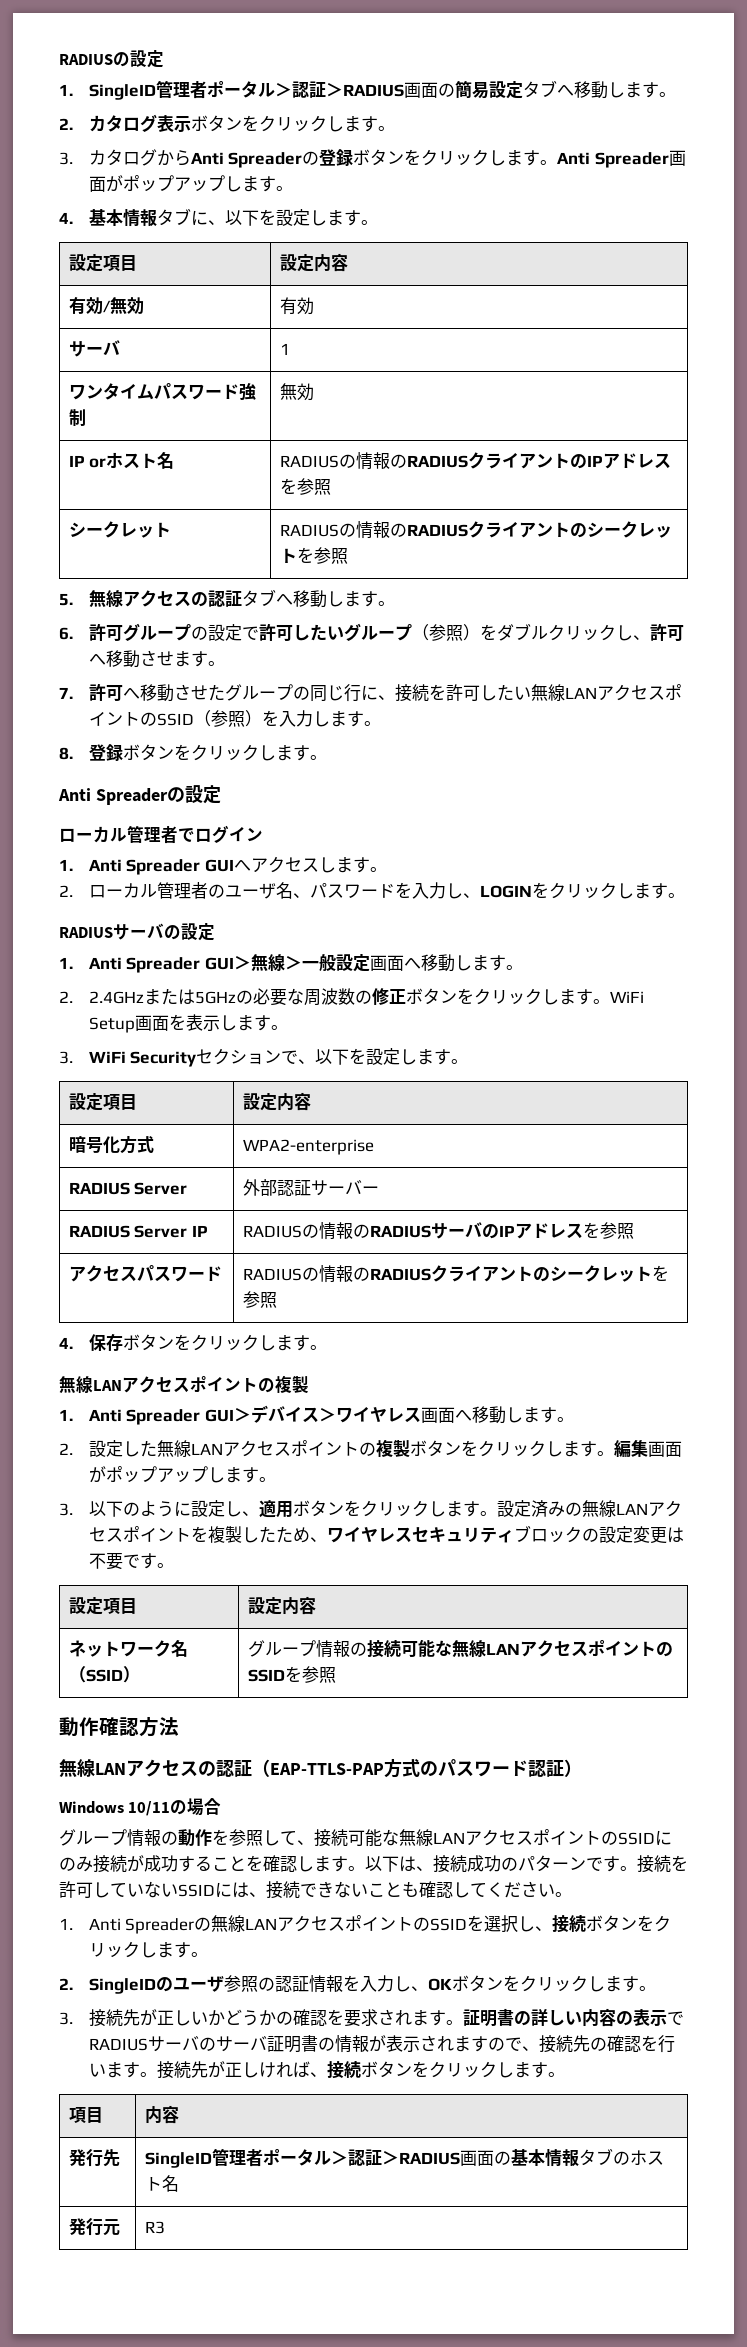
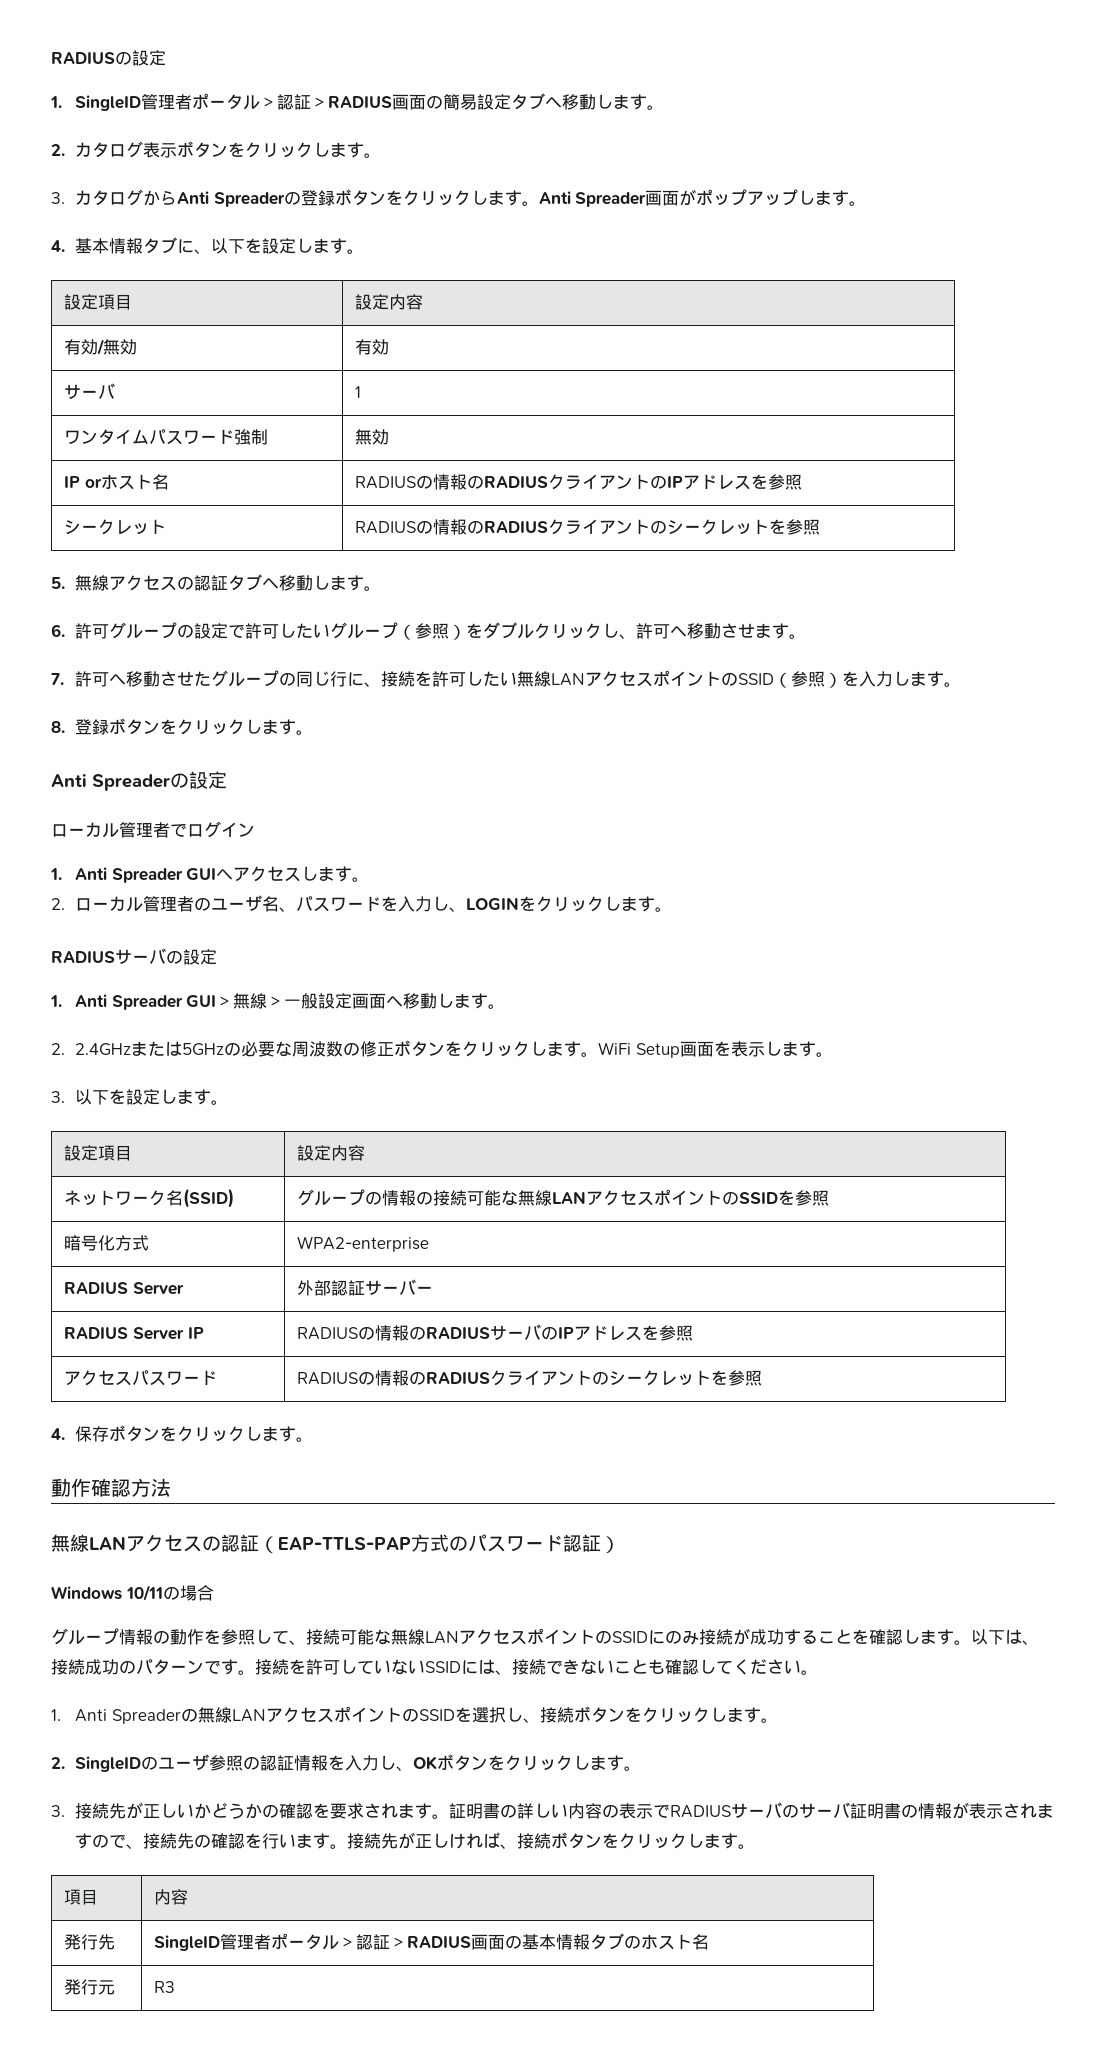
- 3. WiFi Securityセクションで、以下を設定します。
+ 3.以下を設定します。
  設定項目 | 設定内容
+ ネットワーク名(SSID) | グループの情報の接続可能な無線LANアクセスポイントのSSIDを参照
  4.保存ボタンをクリックします。
- 無線LANアクセスポイントの複製
- 1. Anti Spreader GUI＞デバイス＞ワイヤレス画面へ移動します。
- 2.設定した無線LANアクセスポイントの複製ボタンをクリックします。編集画面がポップアップします。
- 3.以下のように設定し、適用ボタンをクリックします。設定済みの無線LANアクセスポイントを複製したため、ワイヤレスセキュリティブロックの設定変更は不要です。
- 設定項目 | 設定内容
- ネットワーク名（SSID） | グループ情報の接続可能な無線LANアクセスポイントのSSIDを参照

